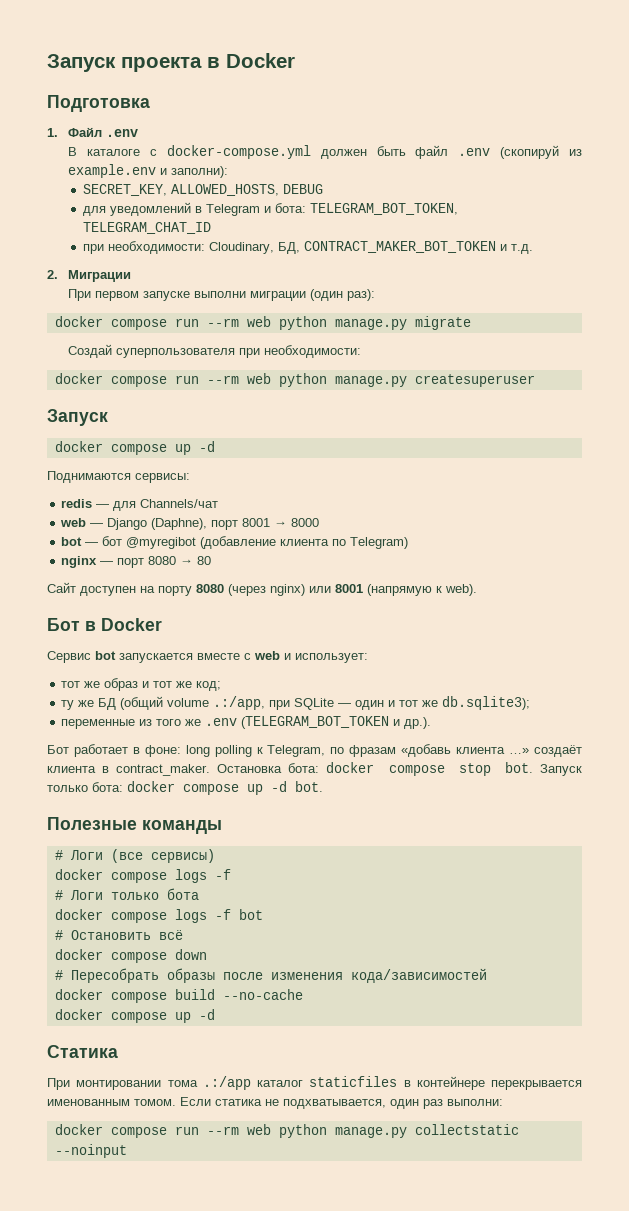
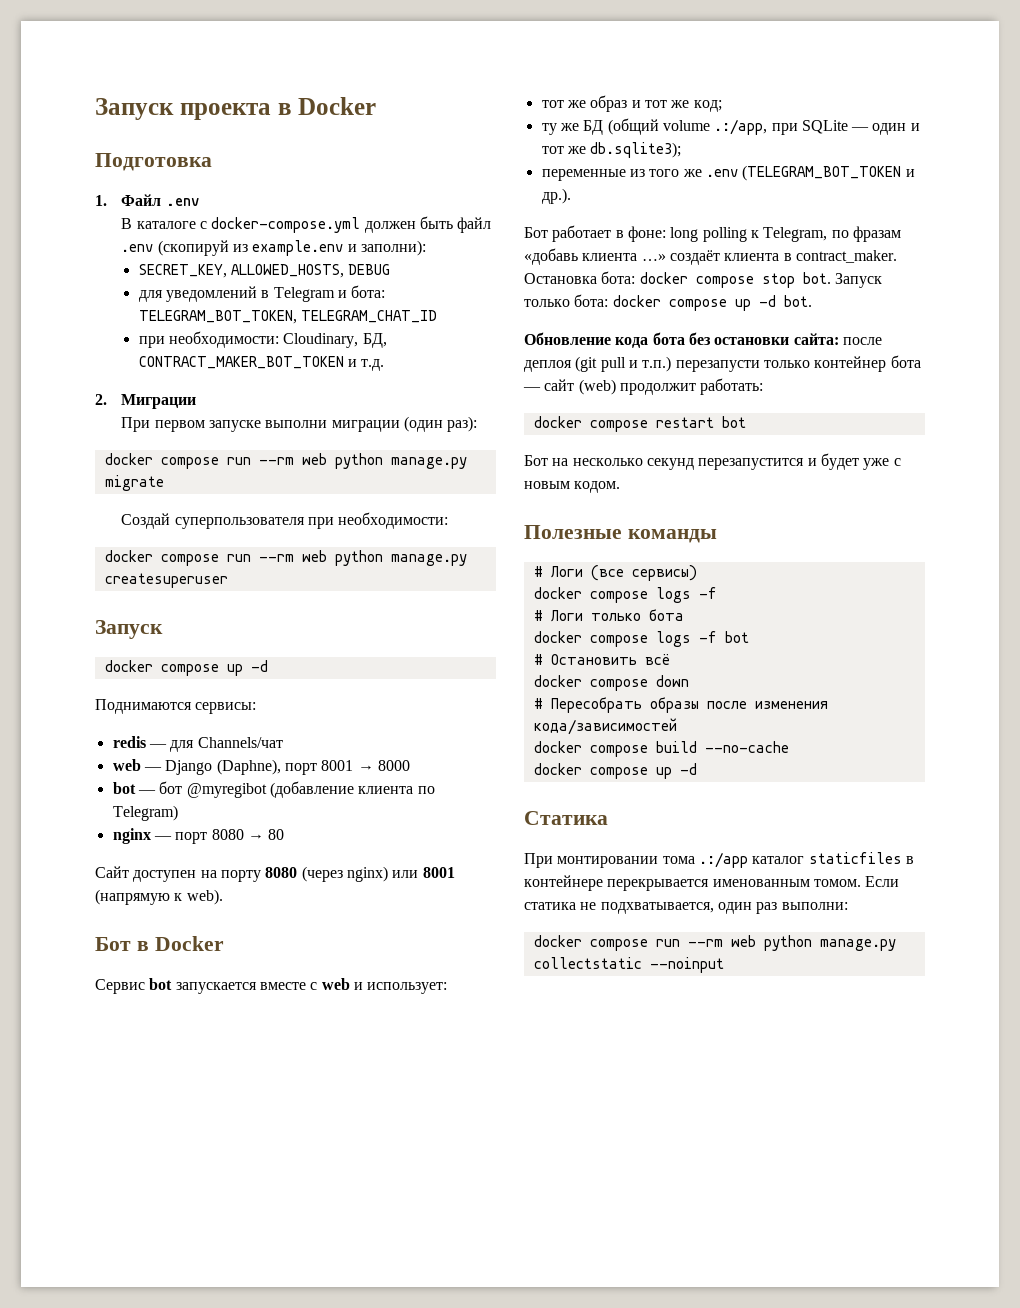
+ Обновление кода бота без остановки сайта: после деплоя (git pull и т.п.) перезапусти только контейнер бота — сайт (web) продолжит работать:
+ docker compose restart bot
+ Бот на несколько секунд перезапустится и будет уже с новым кодом.

